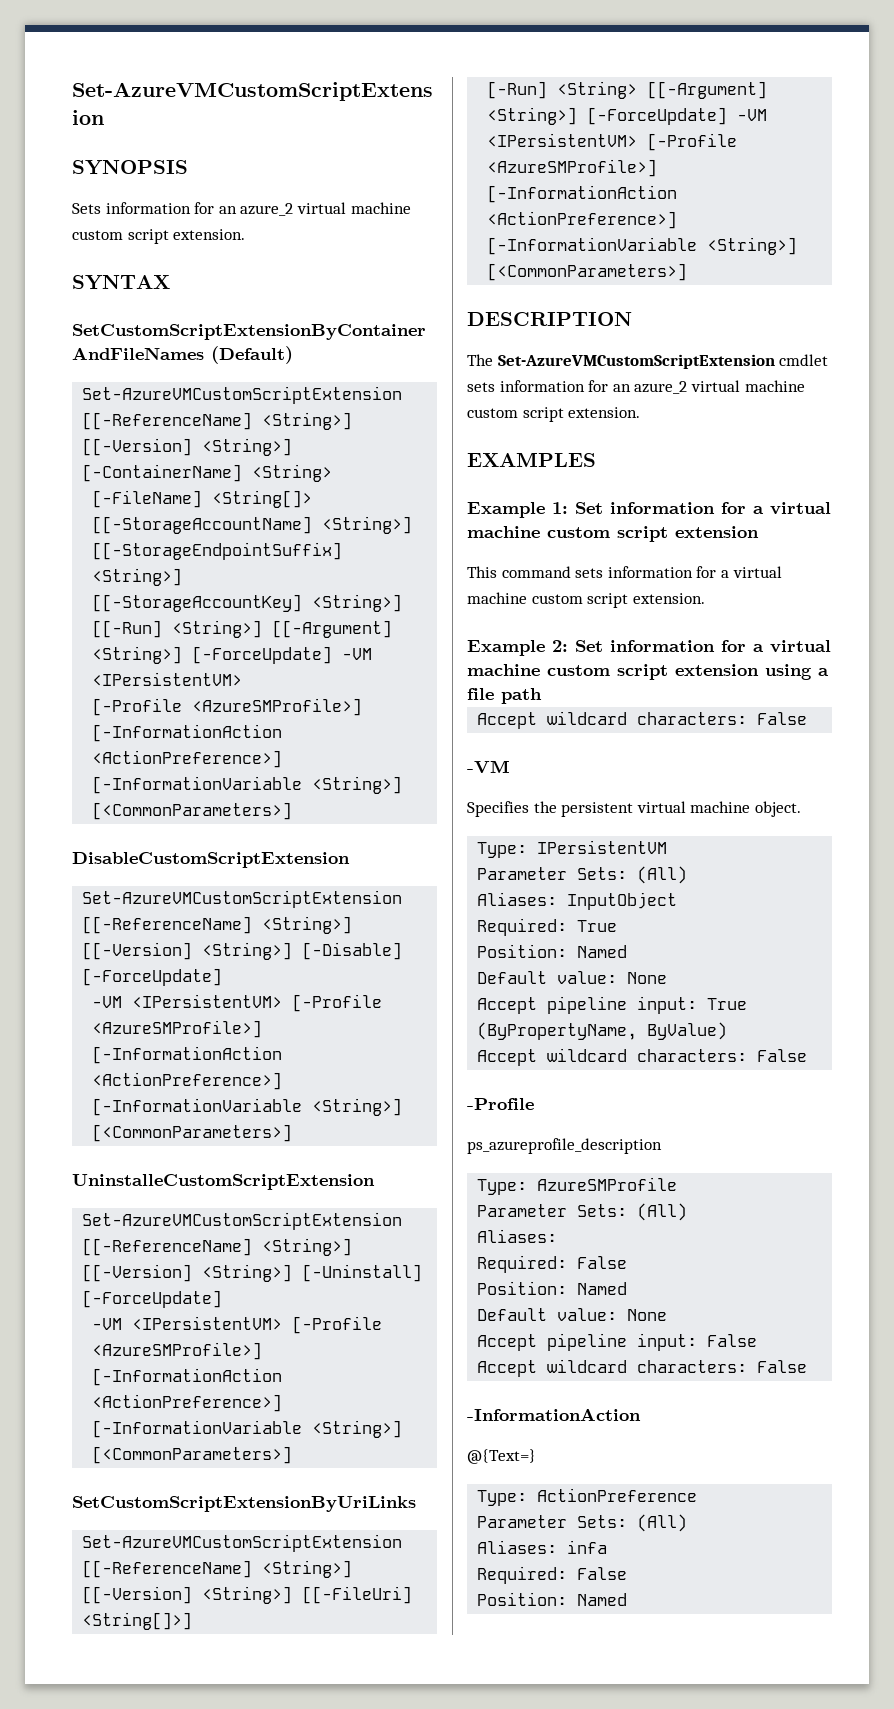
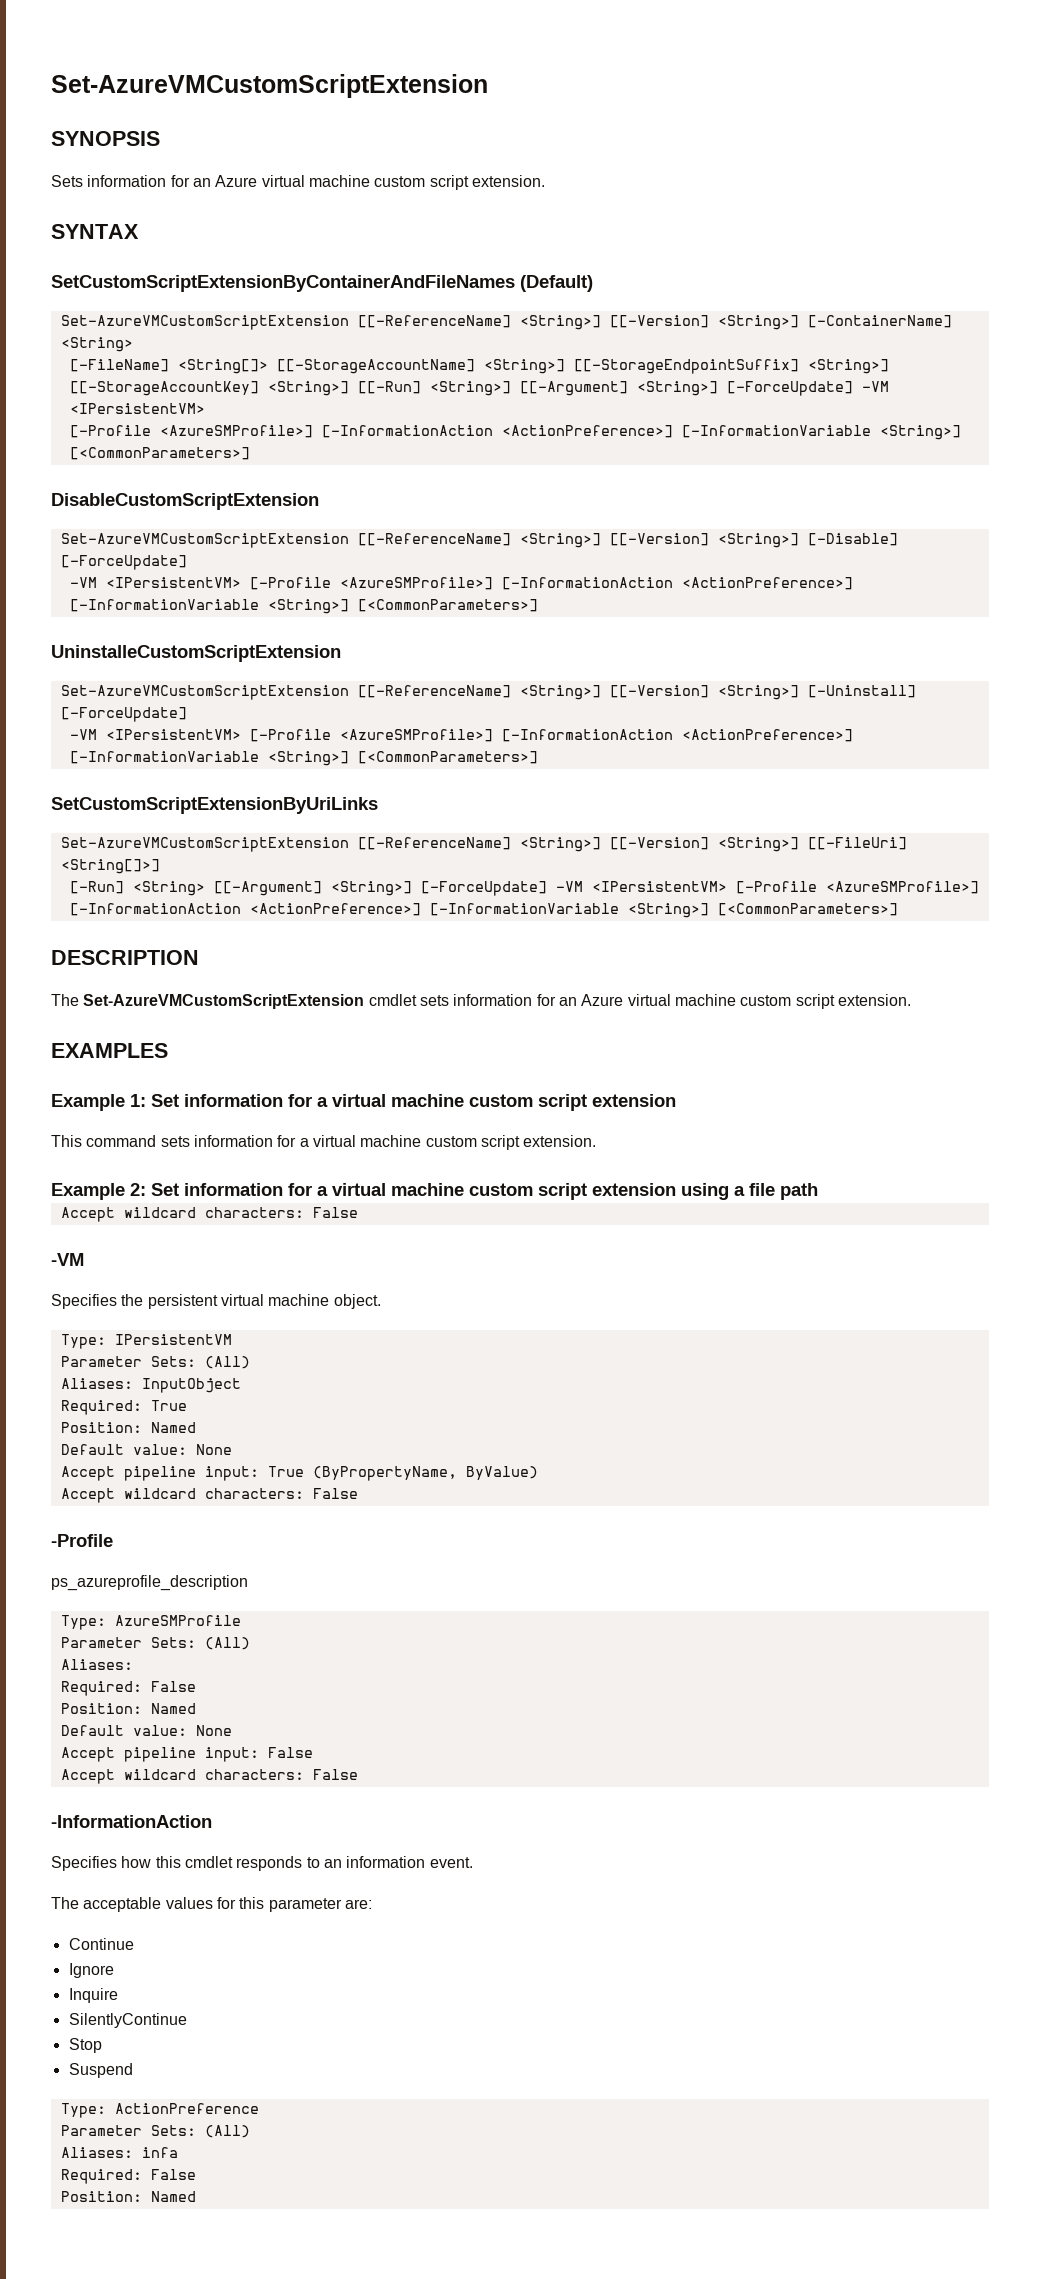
- Sets information for an azure_2 virtual machine custom script extension.
+ Sets information for an Azure virtual machine custom script extension.
- The Set-AzureVMCustomScriptExtension cmdlet sets information for an azure_2 virtual machine custom script extension.
+ The Set-AzureVMCustomScriptExtension cmdlet sets information for an Azure virtual machine custom script extension.
- @{Text=}
+ Specifies how this cmdlet responds to an information event.
+ The acceptable values for this parameter are:
+ Continue
+ Ignore
+ Inquire
+ SilentlyContinue
+ Stop
+ Suspend

